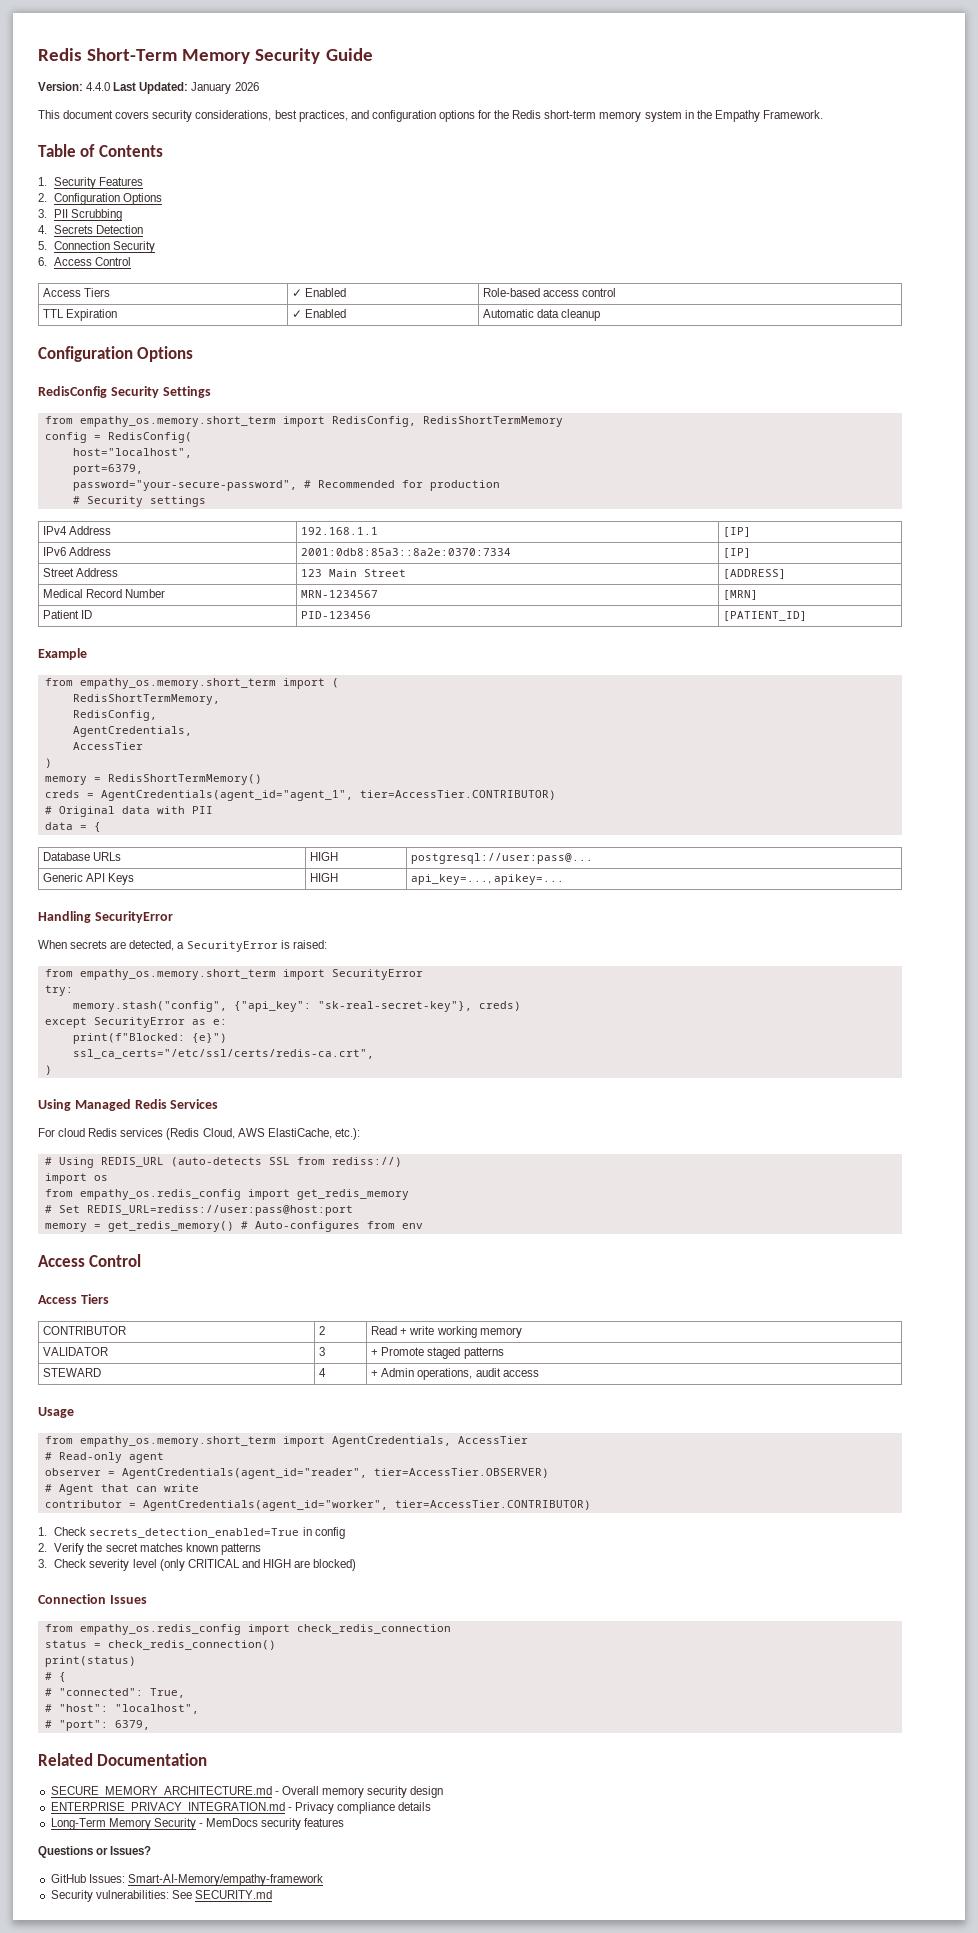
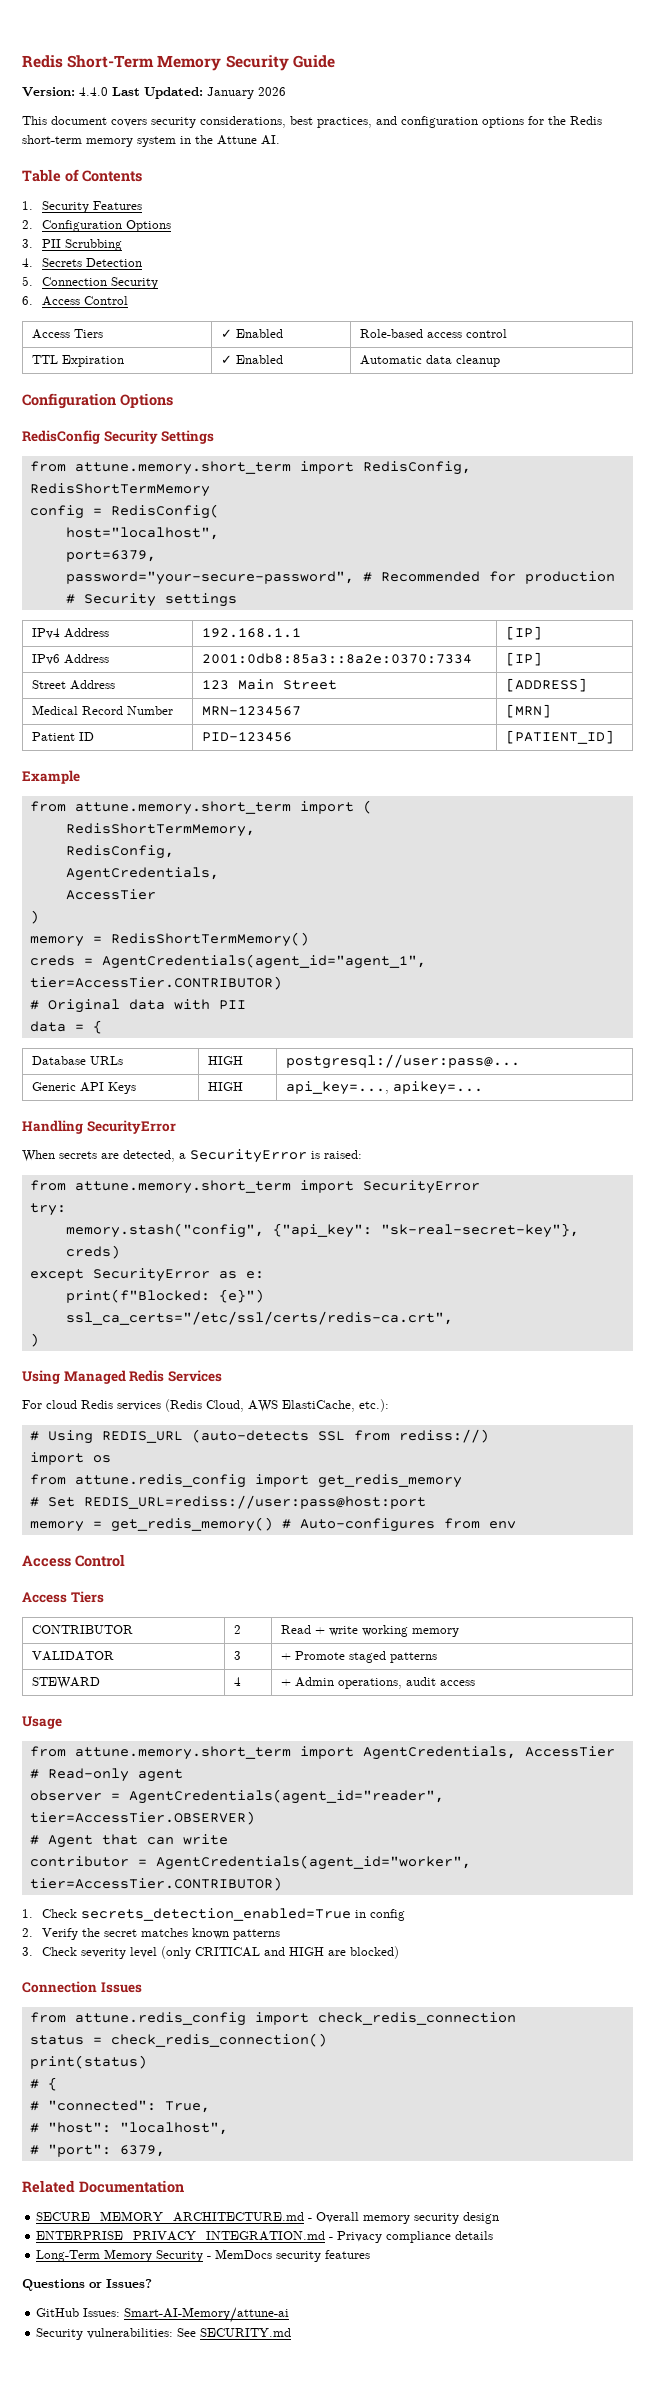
- This document covers security considerations, best practices, and configuration options for the Redis short-term memory system in the Empathy Framework.
+ This document covers security considerations, best practices, and configuration options for the Redis short-term memory system in the Attune AI.
- from empathy_os.memory.short_term import RedisConfig, RedisShortTermMemory
+ from attune.memory.short_term import RedisConfig, RedisShortTermMemory
- from empathy_os.memory.short_term import (
+ from attune.memory.short_term import (
- from empathy_os.memory.short_term import SecurityError
+ from attune.memory.short_term import SecurityError
- from empathy_os.redis_config import get_redis_memory
+ from attune.redis_config import get_redis_memory
- from empathy_os.memory.short_term import AgentCredentials, AccessTier
+ from attune.memory.short_term import AgentCredentials, AccessTier
- from empathy_os.redis_config import check_redis_connection
+ from attune.redis_config import check_redis_connection
- GitHub Issues: Smart-AI-Memory/empathy-framework
+ GitHub Issues: Smart-AI-Memory/attune-ai

